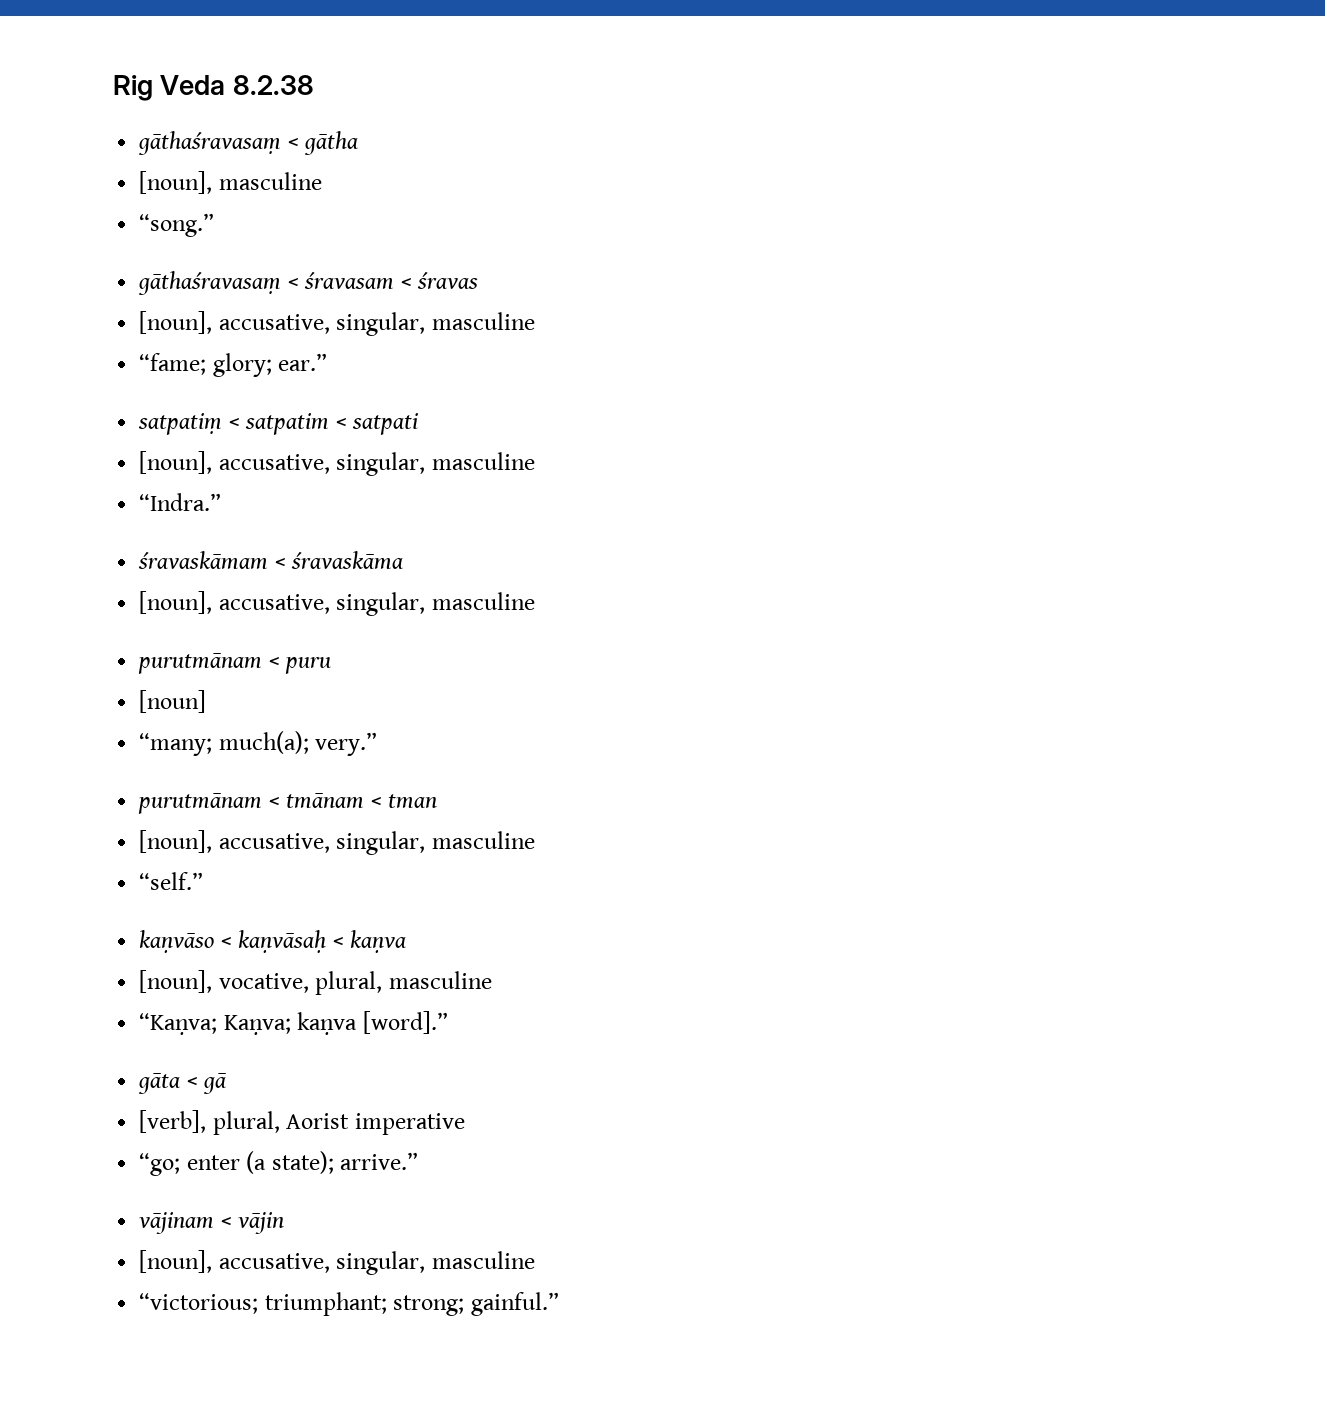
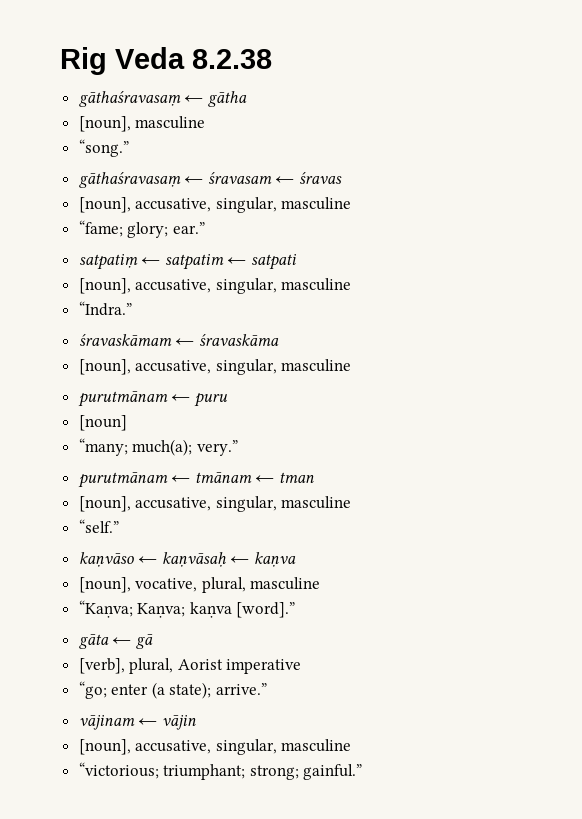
- gāthaśravasaṃ < gātha
+ gāthaśravasaṃ ← gātha
- gāthaśravasaṃ < śravasam < śravas
+ gāthaśravasaṃ ← śravasam ← śravas
- satpatiṃ < satpatim < satpati
+ satpatiṃ ← satpatim ← satpati
- śravaskāmam < śravaskāma
+ śravaskāmam ← śravaskāma
- purutmānam < puru
+ purutmānam ← puru
- purutmānam < tmānam < tman
+ purutmānam ← tmānam ← tman
- kaṇvāso < kaṇvāsaḥ < kaṇva
+ kaṇvāso ← kaṇvāsaḥ ← kaṇva
- gāta < gā
+ gāta ← gā
- vājinam < vājin
+ vājinam ← vājin

